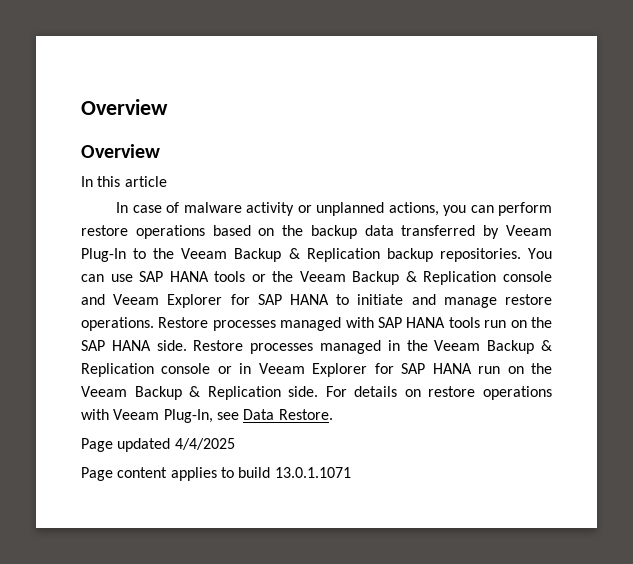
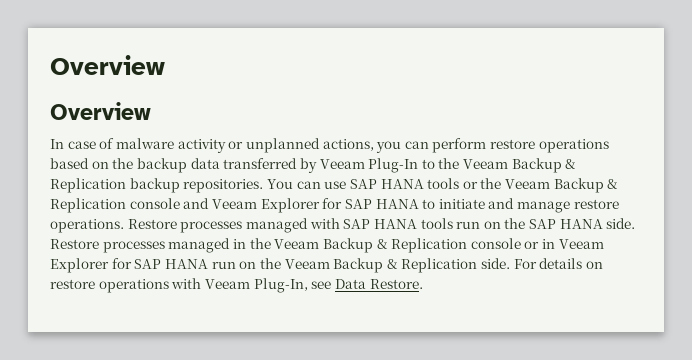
- In this article
- Page updated 4/4/2025
- Page content applies to build 13.0.1.1071

